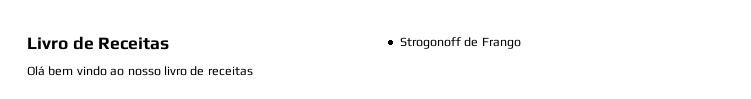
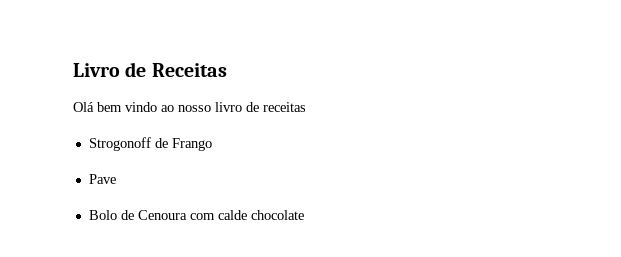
+ Pave
+ Bolo de Cenoura com calde chocolate

